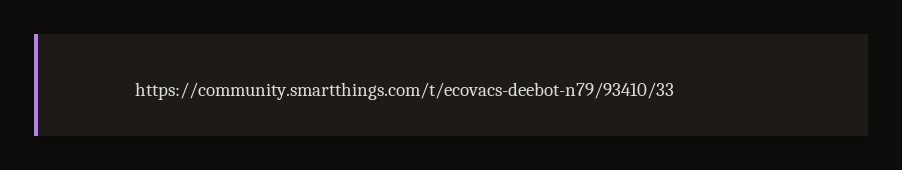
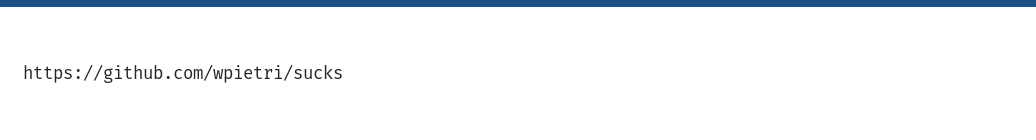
- https://community.smartthings.com/t/ecovacs-deebot-n79/93410/33
+ https://github.com/wpietri/sucks

